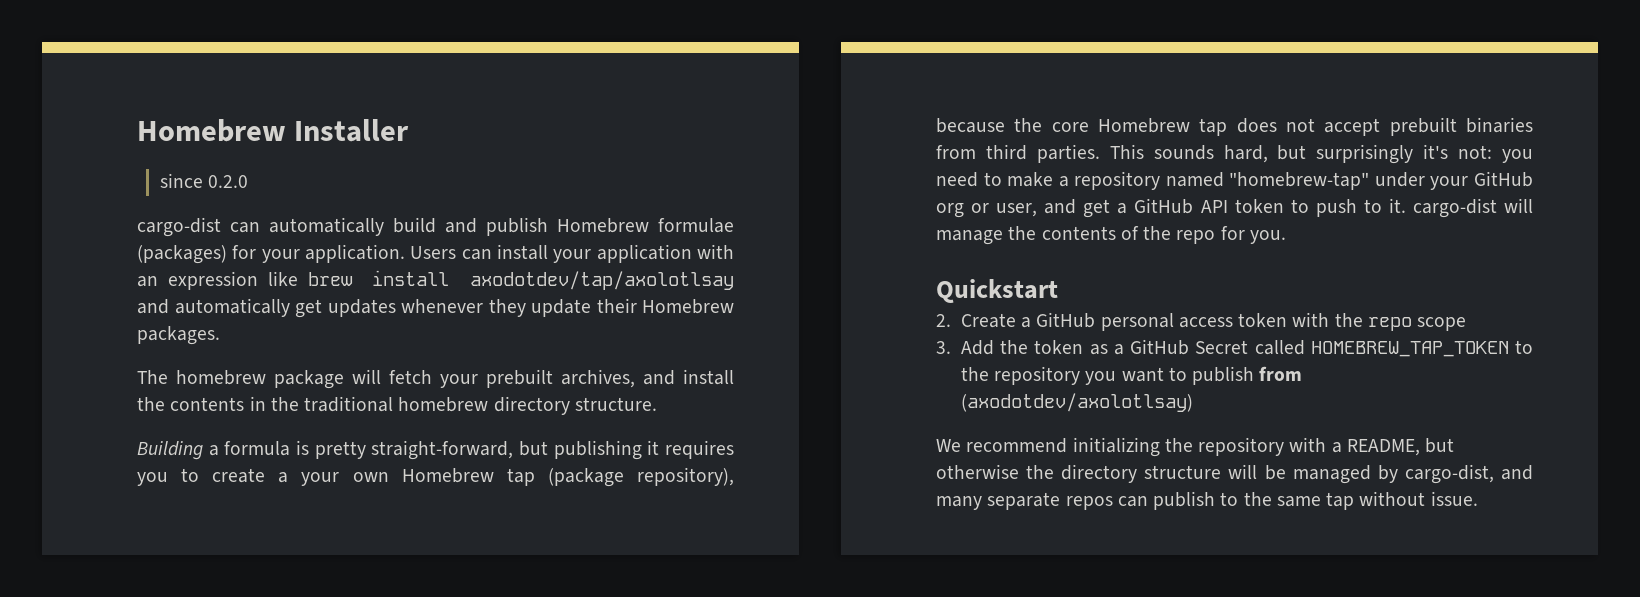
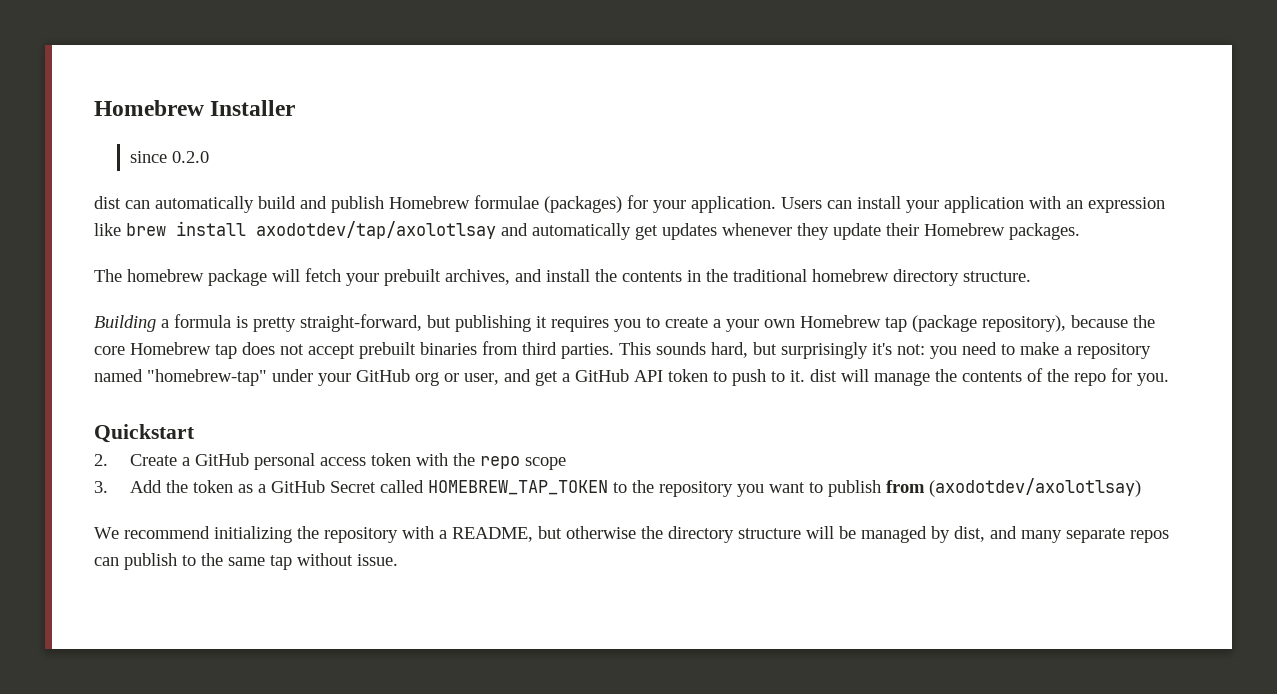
- cargo-dist can automatically build and publish Homebrew formulae (packages) for your application.
+ dist can automatically build and publish Homebrew formulae (packages) for your application.
- This sounds hard, but surprisingly it's not: you need to make a repository named "homebrew-tap" under your GitHub org or user, and get a GitHub API token to push to it. cargo-dist will manage the contents of the repo for you.
+ This sounds hard, but surprisingly it's not: you need to make a repository named "homebrew-tap" under your GitHub org or user, and get a GitHub API token to push to it. dist will manage the contents of the repo for you.
- We recommend initializing the repository with a README, but otherwise the directory structure will be managed by cargo-dist, and many separate repos can publish to the same tap without issue.
+ We recommend initializing the repository with a README, but otherwise the directory structure will be managed by dist, and many separate repos can publish to the same tap without issue.

